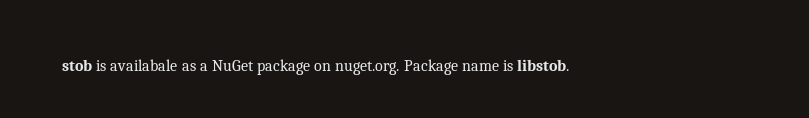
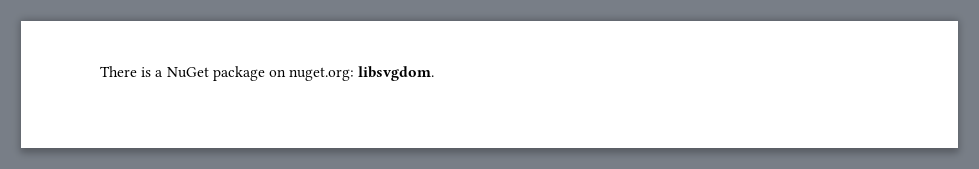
- stob is availabale as a NuGet package on nuget.org. Package name is libstob.
+ There is a NuGet package on nuget.org: libsvgdom.

